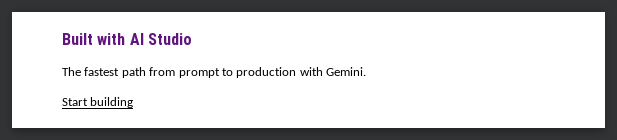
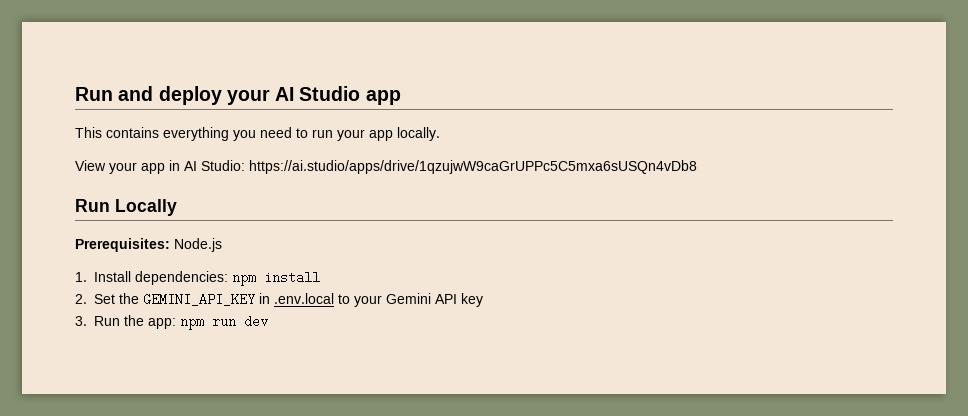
- Built with AI Studio
- The fastest path from prompt to production with Gemini.
- Start building
+ Run and deploy your AI Studio app
+ This contains everything you need to run your app locally.
+ View your app in AI Studio: https://ai.studio/apps/drive/1qzujwW9caGrUPPc5C5mxa6sUSQn4vDb8
+ Run Locally
+ Prerequisites: Node.js
+ 1. Install dependencies: npm install
+ 2. Set the GEMINI_API_KEY in .env.local to your Gemini API key
+ 3. Run the app: npm run dev

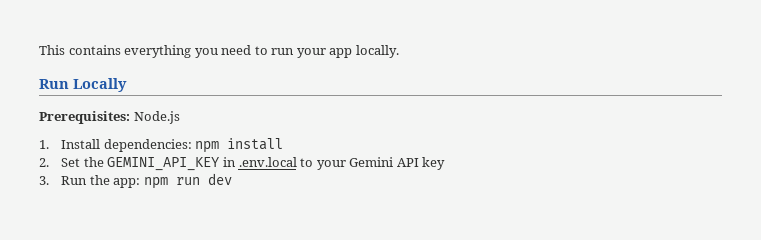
- Run and deploy your AI Studio app
- View your app in AI Studio: https://ai.studio/apps/drive/1qzujwW9caGrUPPc5C5mxa6sUSQn4vDb8

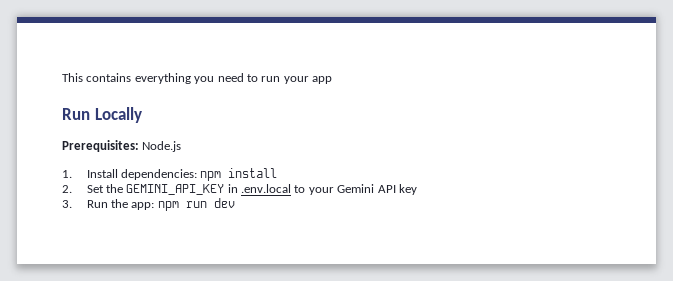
- This contains everything you need to run your app locally.
+ This contains everything you need to run your app

